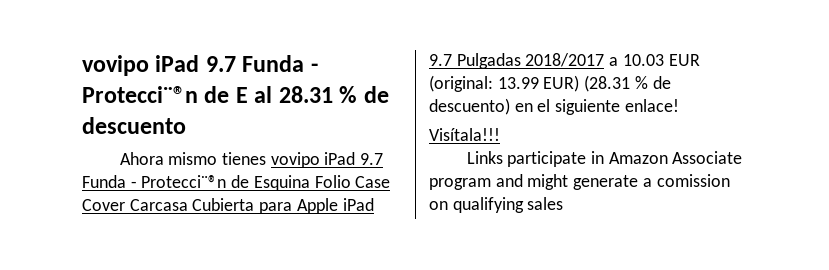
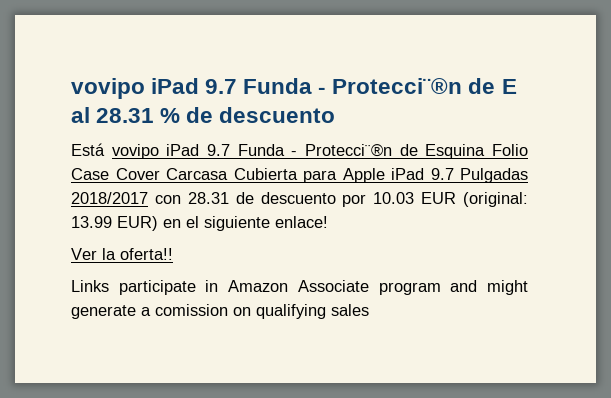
- Ahora mismo tienes vovipo iPad 9.7 Funda - Protecci¨®n de Esquina Folio Case Cover Carcasa Cubierta para Apple iPad 9.7 Pulgadas 2018/2017 a 10.03 EUR (original: 13.99 EUR) (28.31 % de descuento) en el siguiente enlace!
+ Está vovipo iPad 9.7 Funda - Protecci¨®n de Esquina Folio Case Cover Carcasa Cubierta para Apple iPad 9.7 Pulgadas 2018/2017 con 28.31 de descuento por 10.03 EUR (original: 13.99 EUR) en el siguiente enlace!
- Visítala!!!
+ Ver la oferta!!

